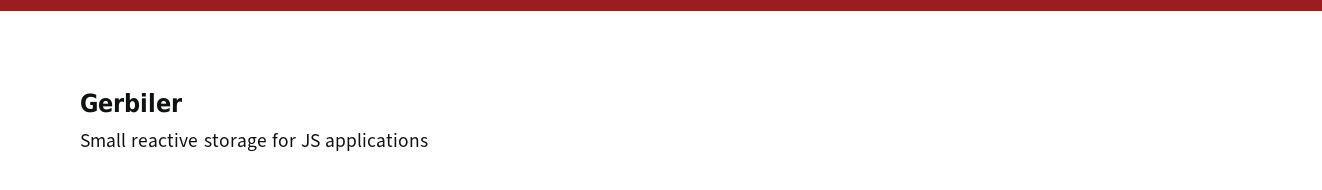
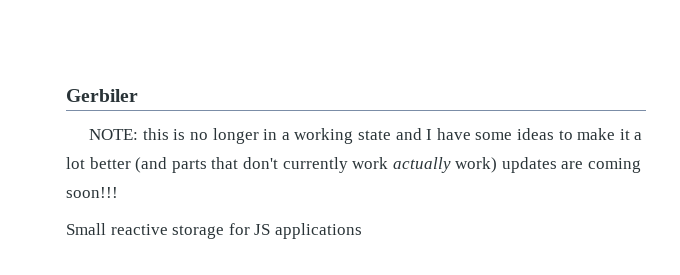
+ NOTE: this is no longer in a working state and I have some ideas to make it a lot better (and parts that don't currently work actually work) updates are coming soon!!!

